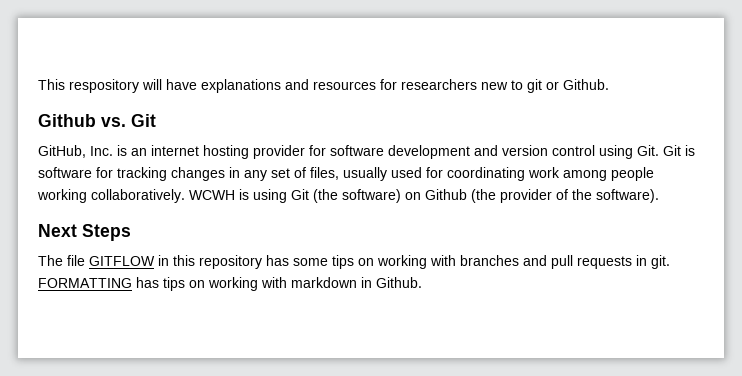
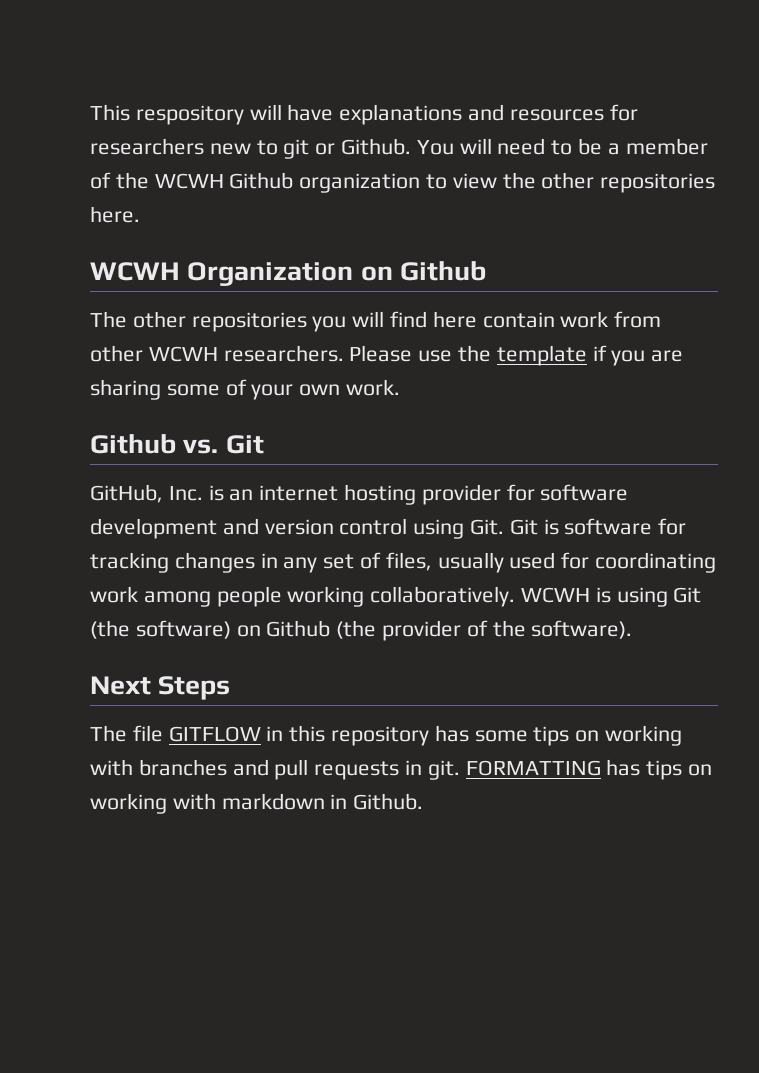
+ You will need to be a member of the WCWH Github organization to view the other repositories here.
+ WCWH Organization on Github
+ The other repositories you will find here contain work from other WCWH researchers. Please use the template if you are sharing some of your own work.

